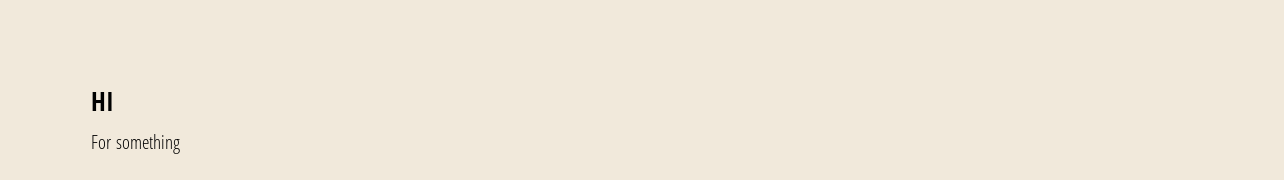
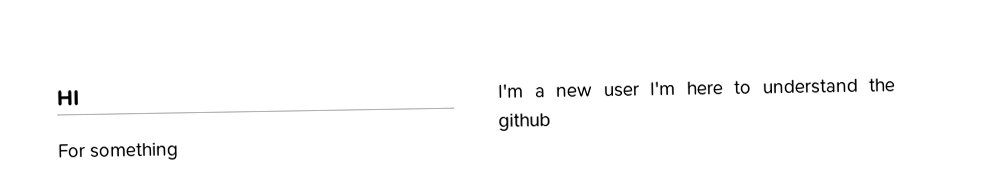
+ I'm a new user I'm here to understand the github

